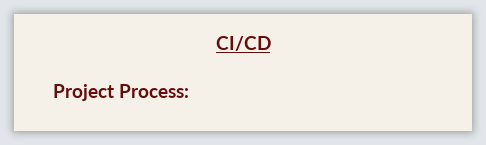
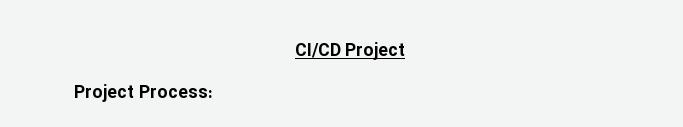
- CI/CD
+ CI/CD Project

